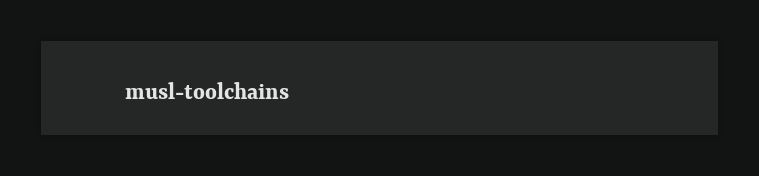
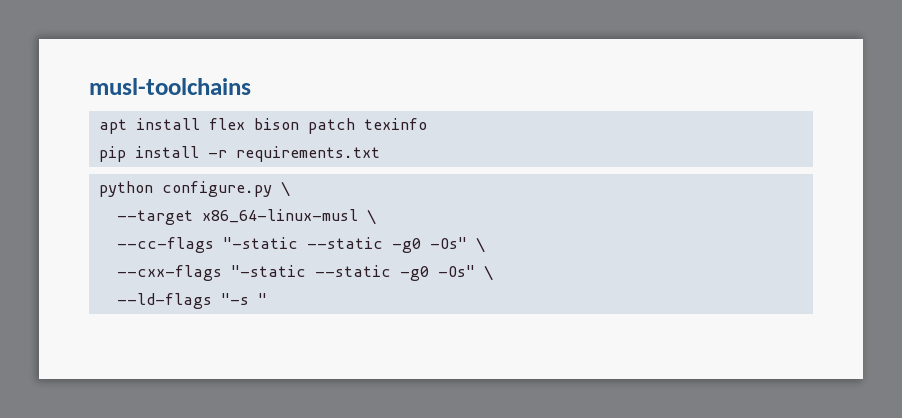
+ apt install flex bison patch texinfo
+ pip install -r requirements.txt
+ python configure.py \
+ --target x86_64-linux-musl \
+ --cc-flags "-static --static -g0 -Os" \
+ --cxx-flags "-static --static -g0 -Os" \
+ --ld-flags "-s "

